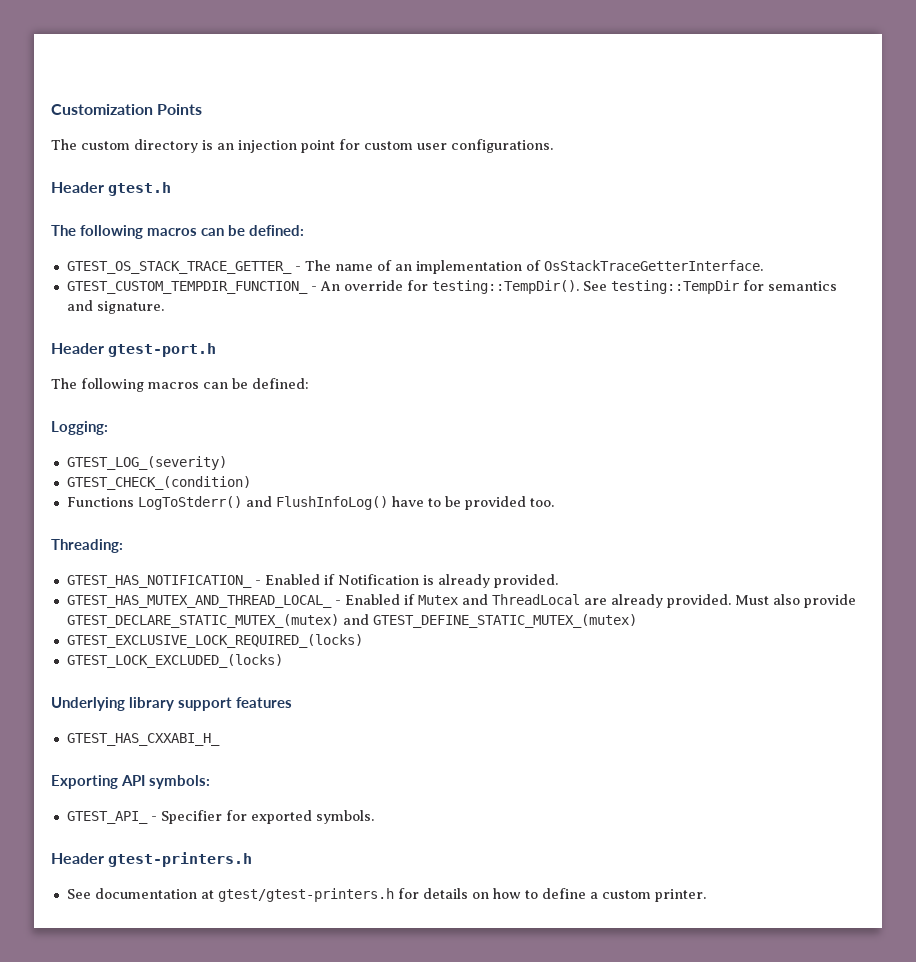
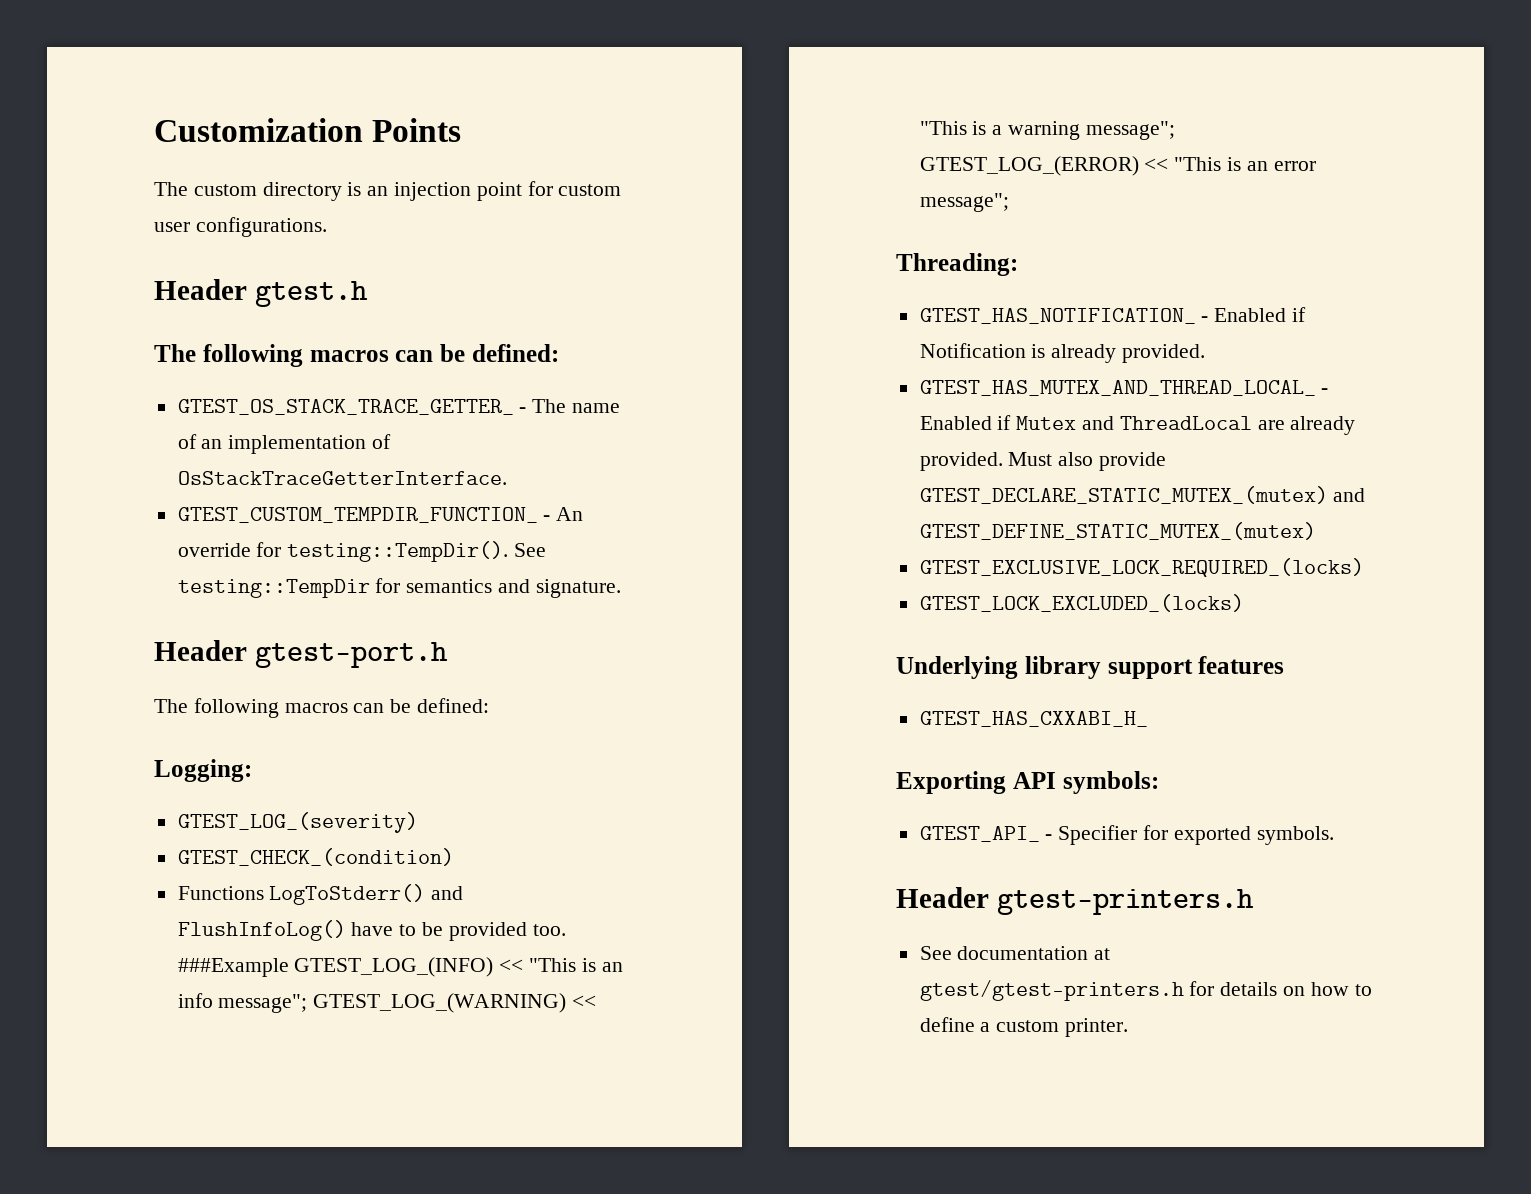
+ ###Example GTEST_LOG_(INFO) << "This is an info message"; GTEST_LOG_(WARNING) << "This is a warning message"; GTEST_LOG_(ERROR) << "This is an error message";

